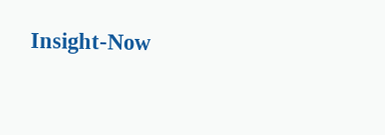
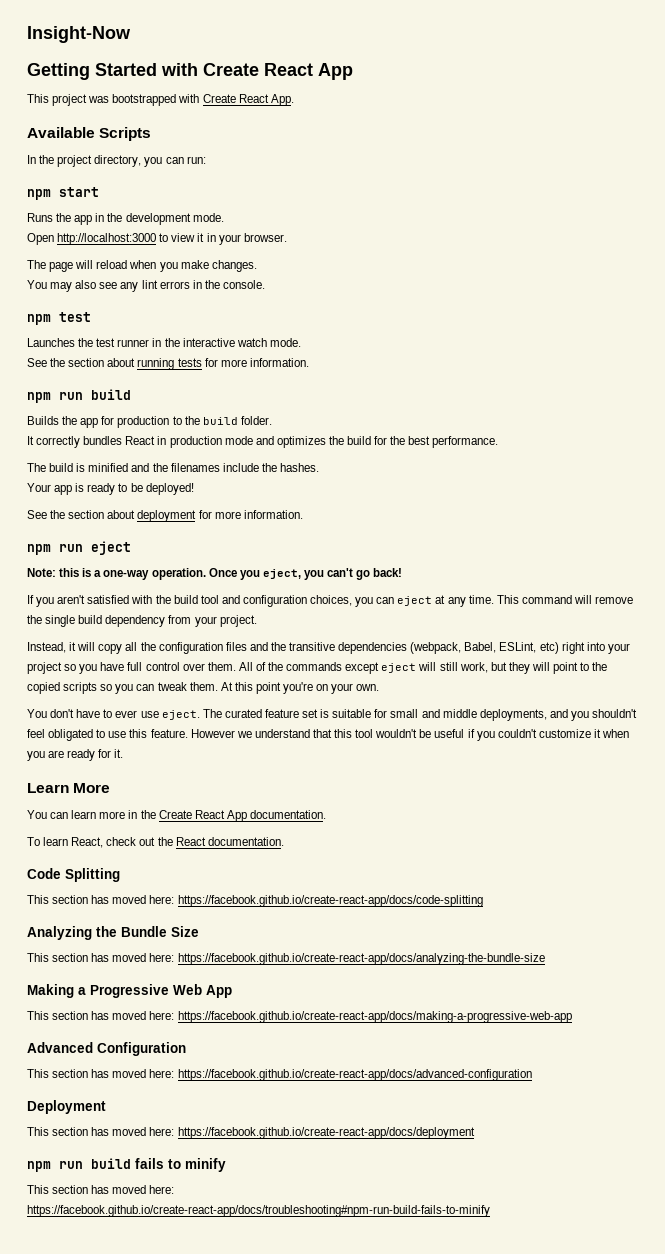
+ Getting Started with Create React App
+ This project was bootstrapped with Create React App.
+ Available Scripts
+ In the project directory, you can run:
+ npm start
+ Runs the app in the development mode.
+ Open http://localhost:3000 to view it in your browser.
+ The page will reload when you make changes.
+ You may also see any lint errors in the console.
+ npm test
+ Launches the test runner in the interactive watch mode.
+ See the section about running tests for more information.
+ npm run build
+ Builds the app for production to the build folder.
+ It correctly bundles React in production mode and optimizes the build for the best performance.
+ The build is minified and the filenames include the hashes.
+ Your app is ready to be deployed!
+ See the section about deployment for more information.
+ npm run eject
+ Note: this is a one-way operation. Once you eject, you can't go back!
+ If you aren't satisfied with the build tool and configuration choices, you can eject at any time. This command will remove the single build dependency from your project.
+ Instead, it will copy all the configuration files and the transitive dependencies (webpack, Babel, ESLint, etc) right into your project so you have full control over them. All of the commands except eject will still work, but they will point to the copied scripts so you can tweak them. At this point you're on your own.
+ You don't have to ever use eject. The curated feature set is suitable for small and middle deployments, and you shouldn't feel obligated to use this feature. However we understand that this tool wouldn't be useful if you couldn't customize it when you are ready for it.
+ Learn More
+ You can learn more in the Create React App documentation.
+ To learn React, check out the React documentation.
+ Code Splitting
+ This section has moved here: https://facebook.github.io/create-react-app/docs/code-splitting
+ Analyzing the Bundle Size
+ This section has moved here: https://facebook.github.io/create-react-app/docs/analyzing-the-bundle-size
+ Making a Progressive Web App
+ This section has moved here: https://facebook.github.io/create-react-app/docs/making-a-progressive-web-app
+ Advanced Configuration
+ This section has moved here: https://facebook.github.io/create-react-app/docs/advanced-configuration
+ Deployment
+ This section has moved here: https://facebook.github.io/create-react-app/docs/deployment
+ npm run build fails to minify
+ This section has moved here: https://facebook.github.io/create-react-app/docs/troubleshooting#npm-run-build-fails-to-minify

